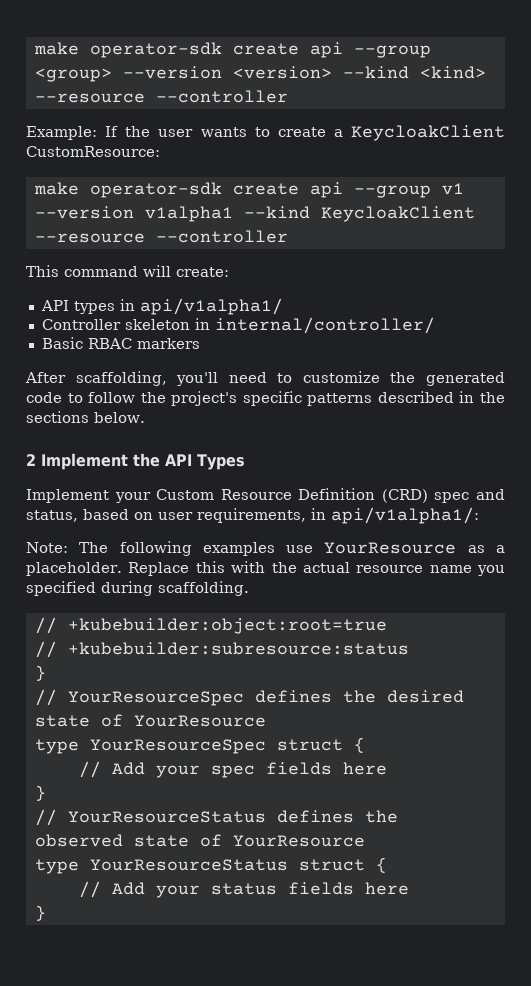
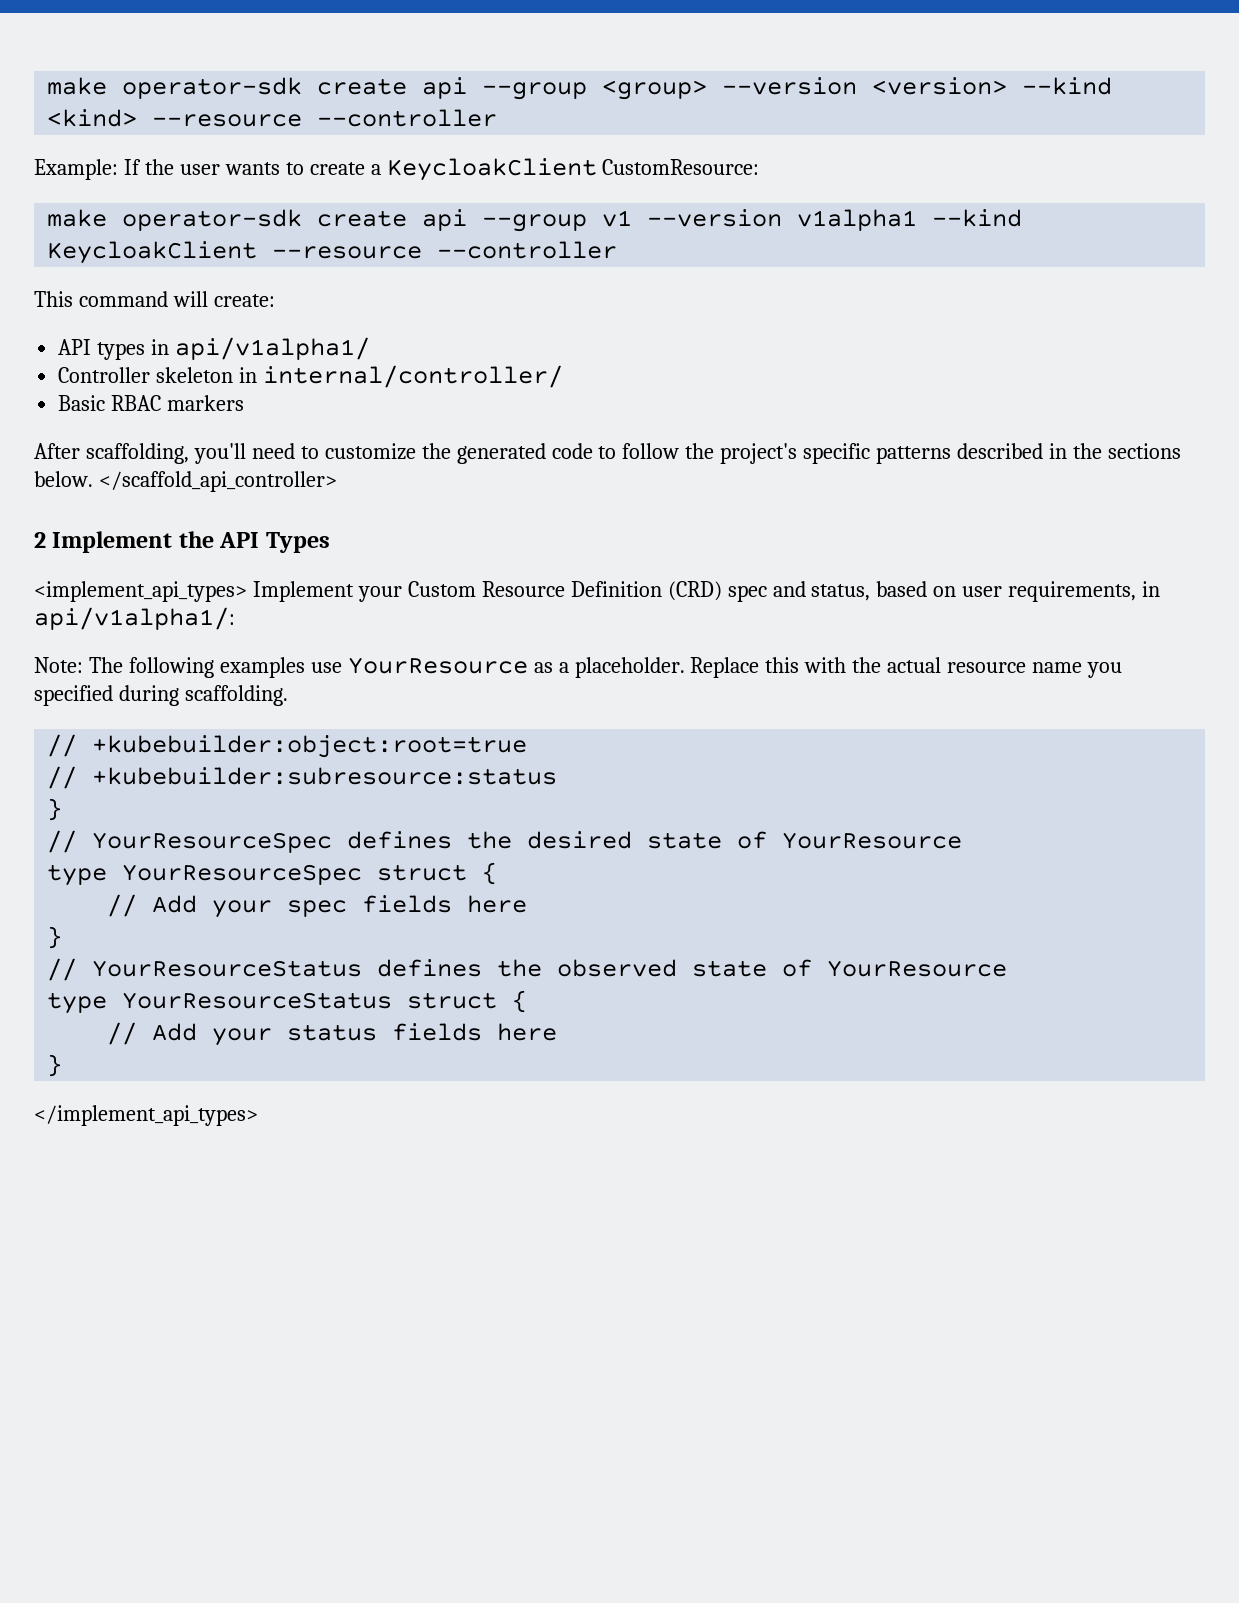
+ </scaffold_api_controller>
- Implement your Custom Resource Definition (CRD) spec and status, based on user requirements, in api/v1alpha1/:
+ <implement_api_types> Implement your Custom Resource Definition (CRD) spec and status, based on user requirements, in api/v1alpha1/:
+ </implement_api_types>

